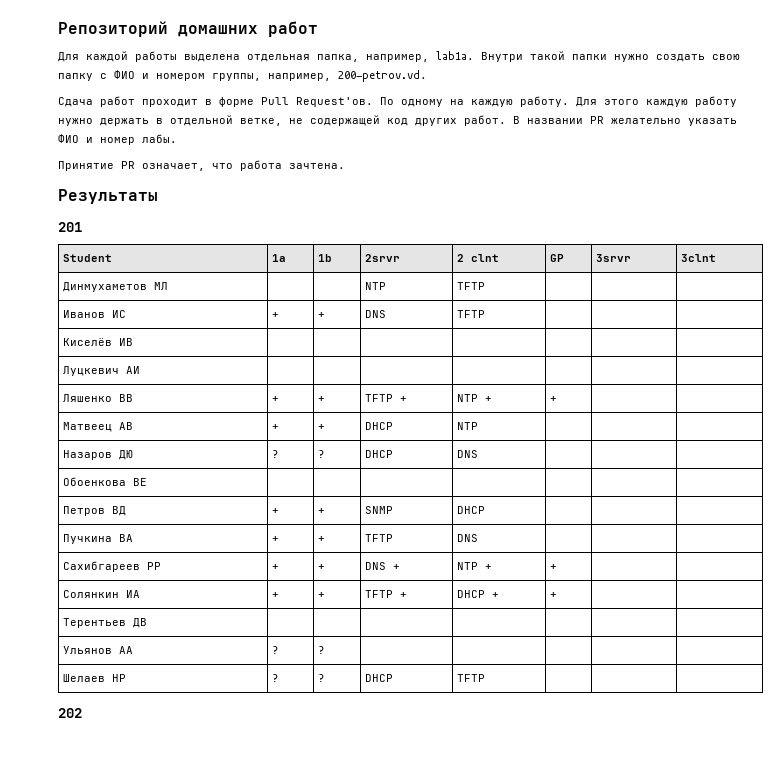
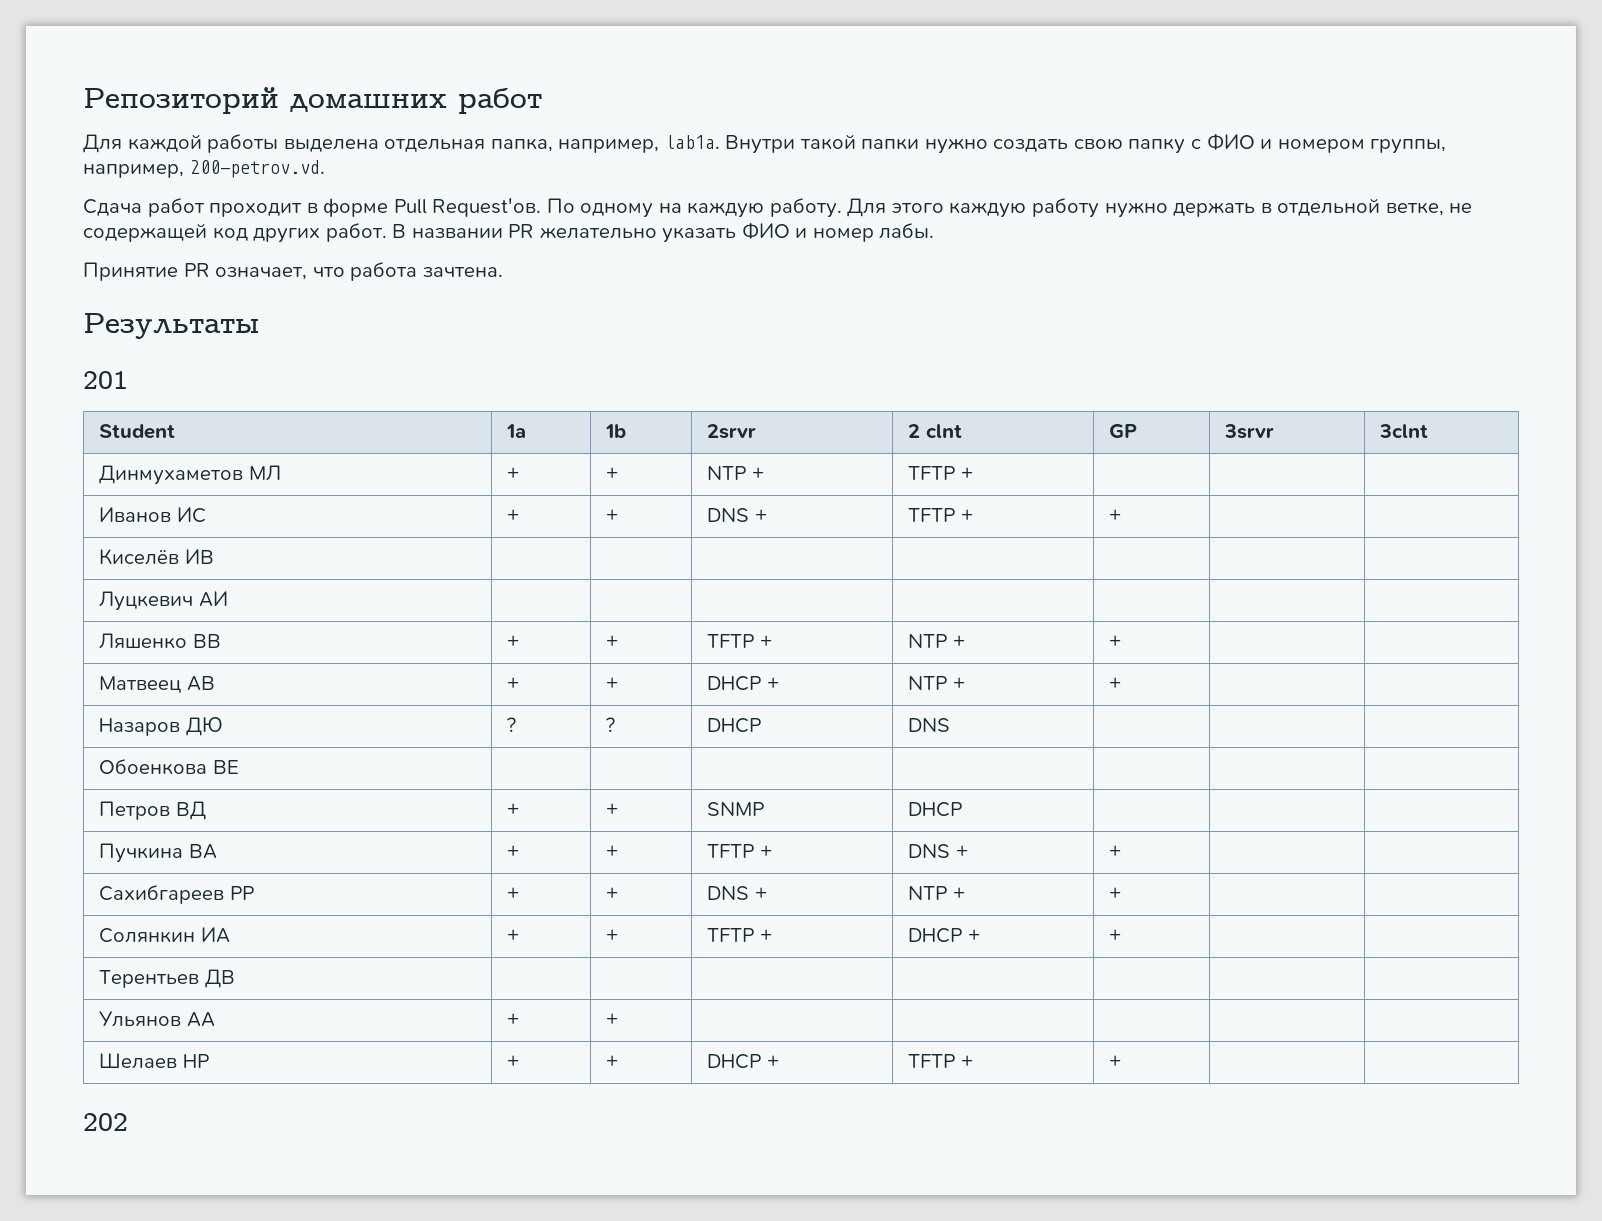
- Динмухаметов МЛ | | | NTP | TFTP | | |
+ Динмухаметов МЛ | + | + | NTP + | TFTP + | | |
- Иванов ИС | + | + | DNS | TFTP | | |
+ Иванов ИС | + | + | DNS + | TFTP + | + | |
- Матвеец АВ | + | + | DHCP | NTP | | |
+ Матвеец АВ | + | + | DHCP + | NTP + | + | |
- Пучкина ВА | + | + | TFTP | DNS | | |
+ Пучкина ВА | + | + | TFTP + | DNS + | + | |
- Ульянов АА | ? | ? | | | | |
+ Ульянов АА | + | + | | | | |
- Шелаев НР | ? | ? | DHCP | TFTP | | |
+ Шелаев НР | + | + | DHCP + | TFTP + | + | |

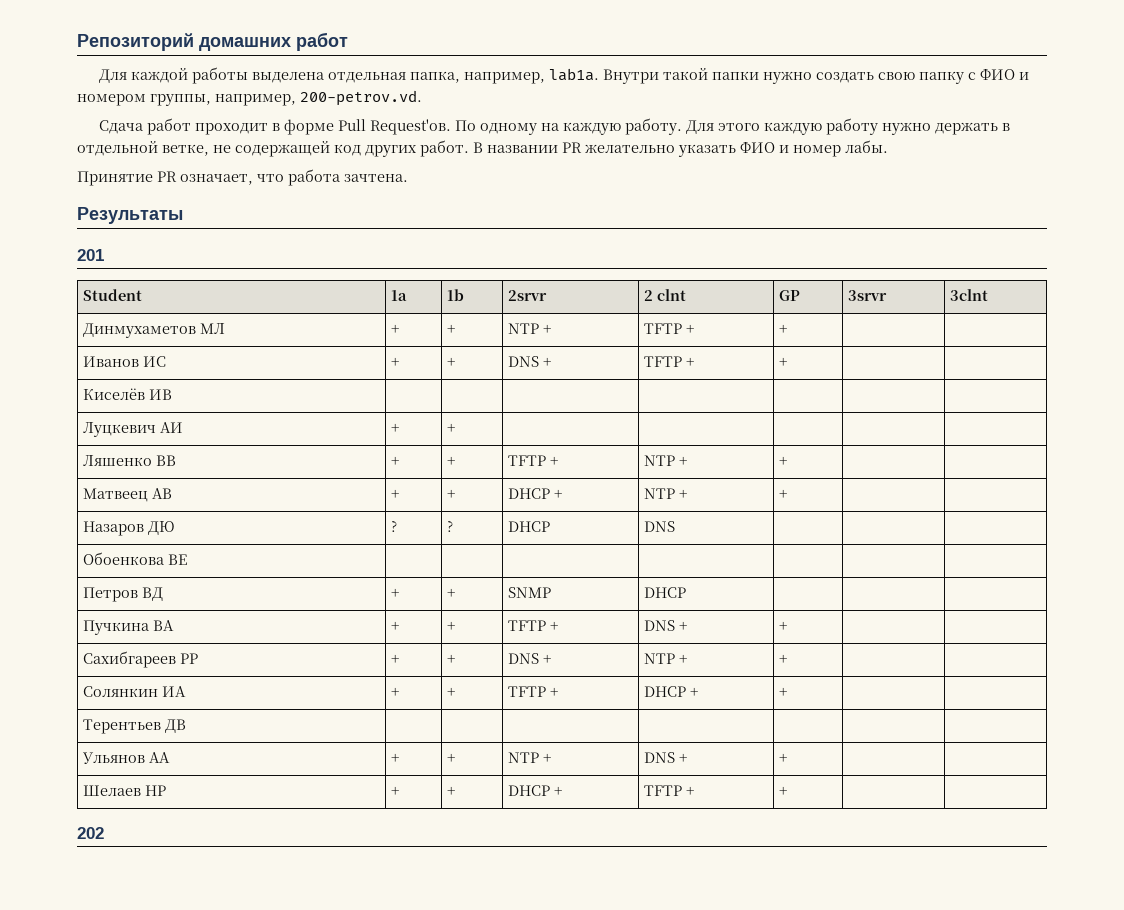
- Динмухаметов МЛ | + | + | NTP + | TFTP + | | |
+ Динмухаметов МЛ | + | + | NTP + | TFTP + | + | |
- Луцкевич АИ | | | | | | |
+ Луцкевич АИ | + | + | | | | |
- Ульянов АА | + | + | | | | |
+ Ульянов АА | + | + | NTP + | DNS + | + | |

